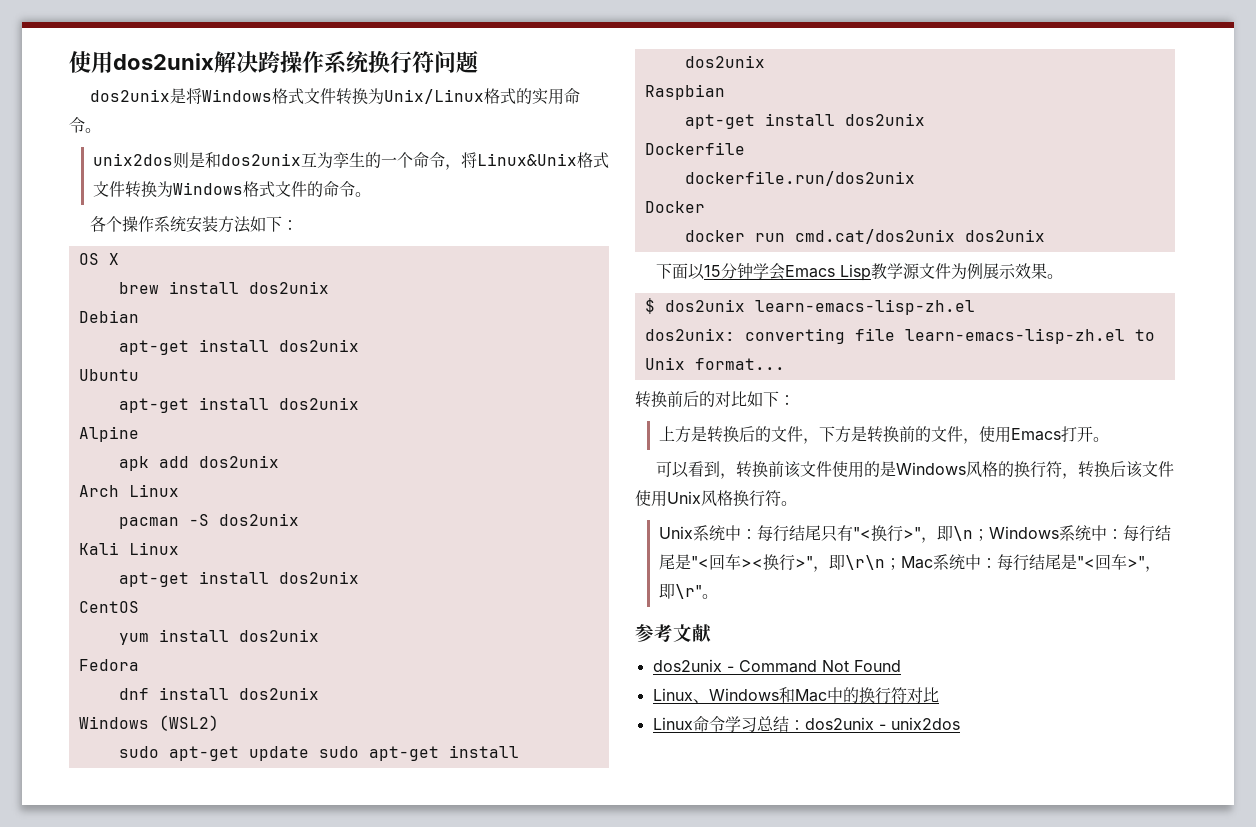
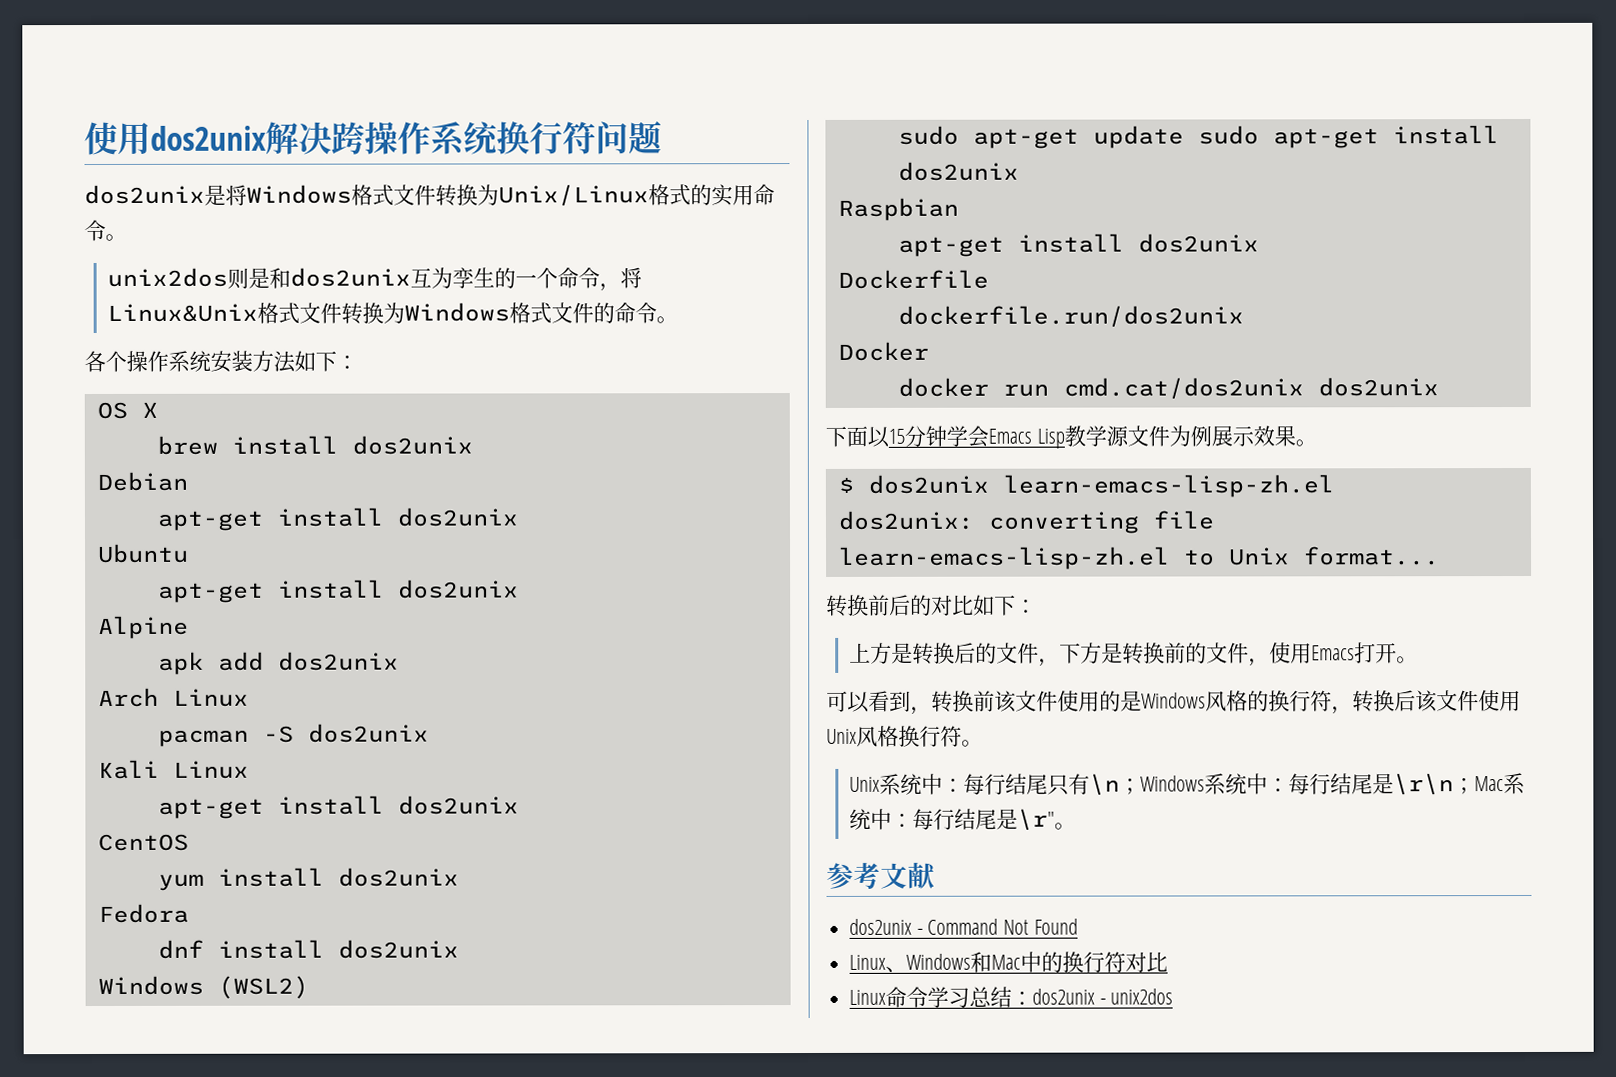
- Unix系统中：每行结尾只有"<换行>"，即\n；Windows系统中：每行结尾是"<回车><换行>"，即\r\n；Mac系统中：每行结尾是"<回车>"，即\r"。
+ Unix系统中：每行结尾只有\n；Windows系统中：每行结尾是\r\n；Mac系统中：每行结尾是\r"。

